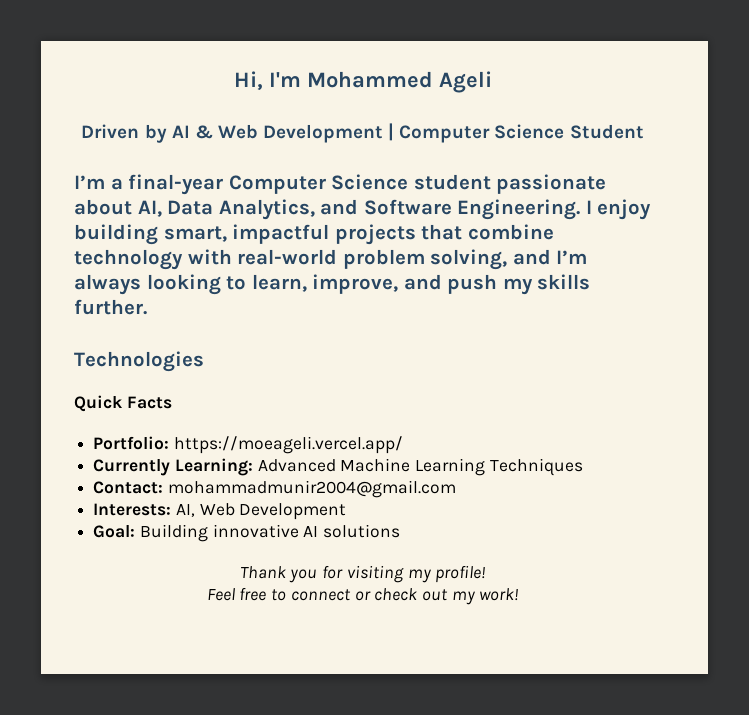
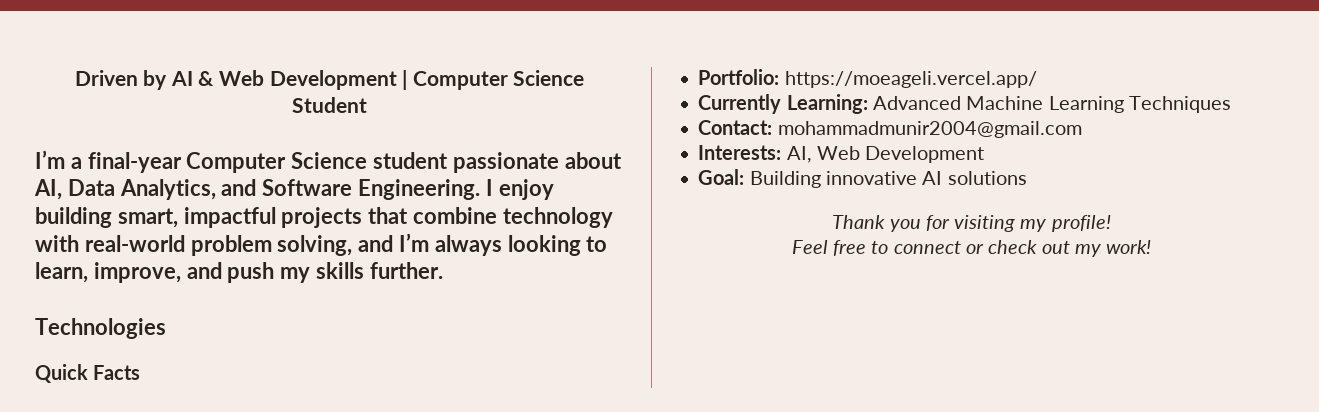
- Hi, I'm Mohammed Ageli

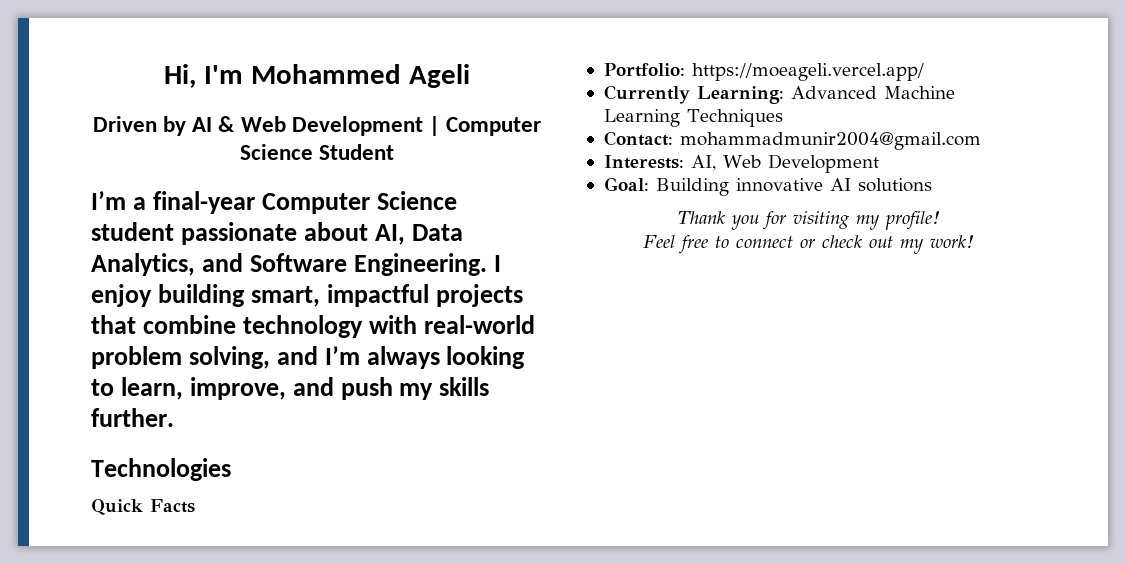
+ Hi, I'm Mohammed Ageli

